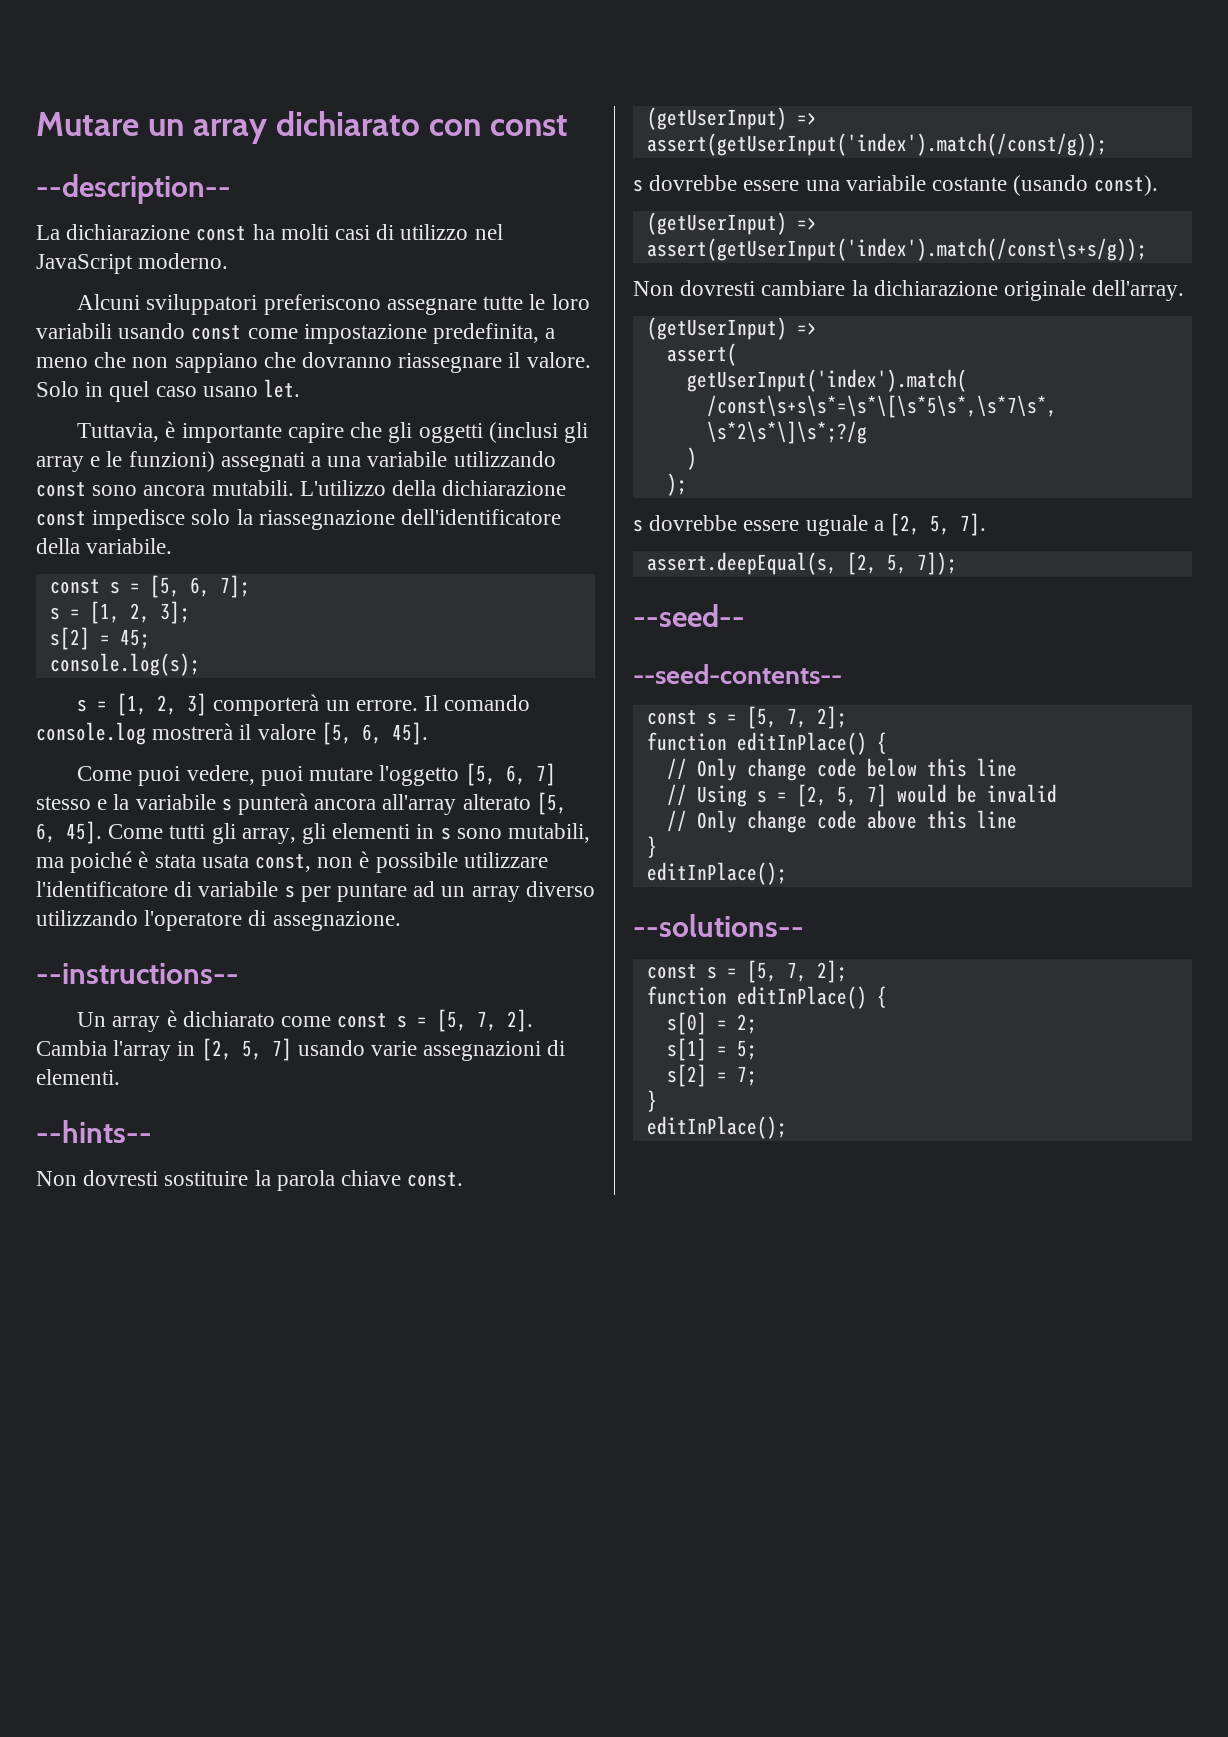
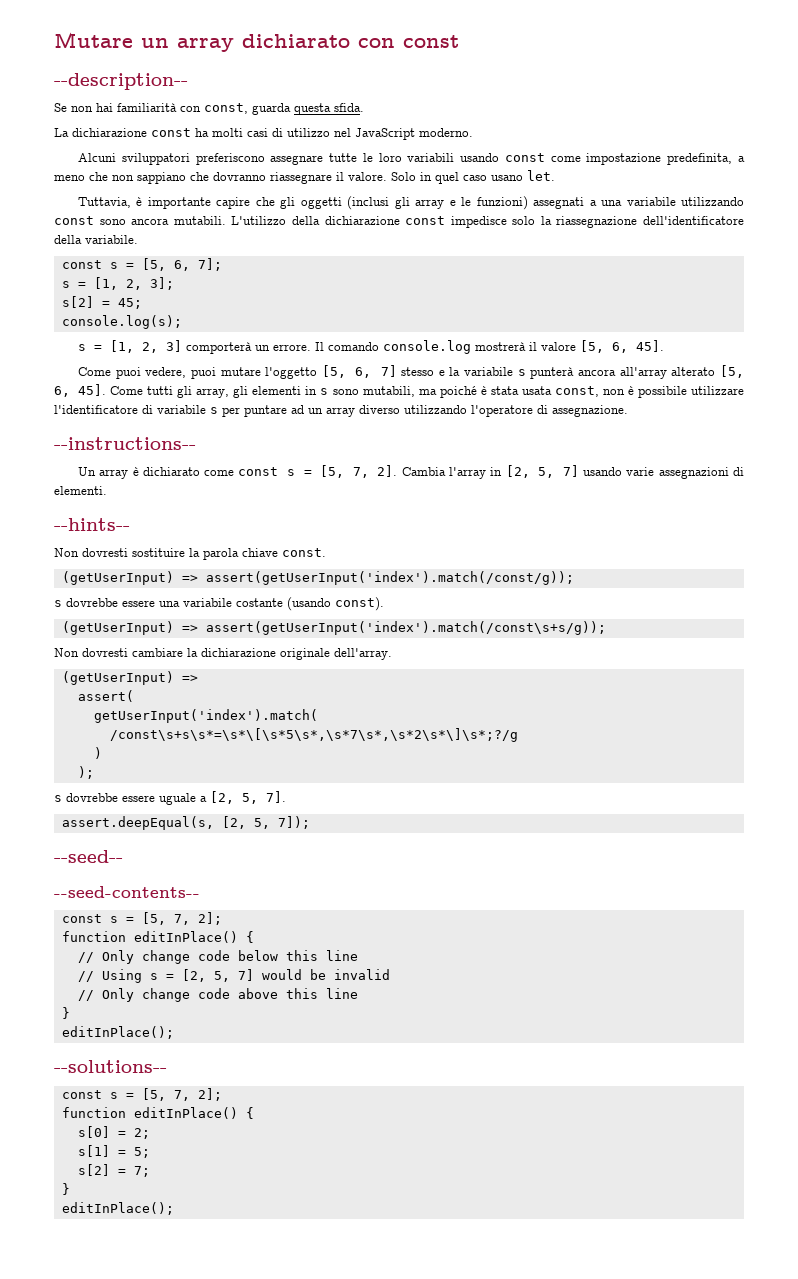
+ Se non hai familiarità con const, guarda questa sfida.

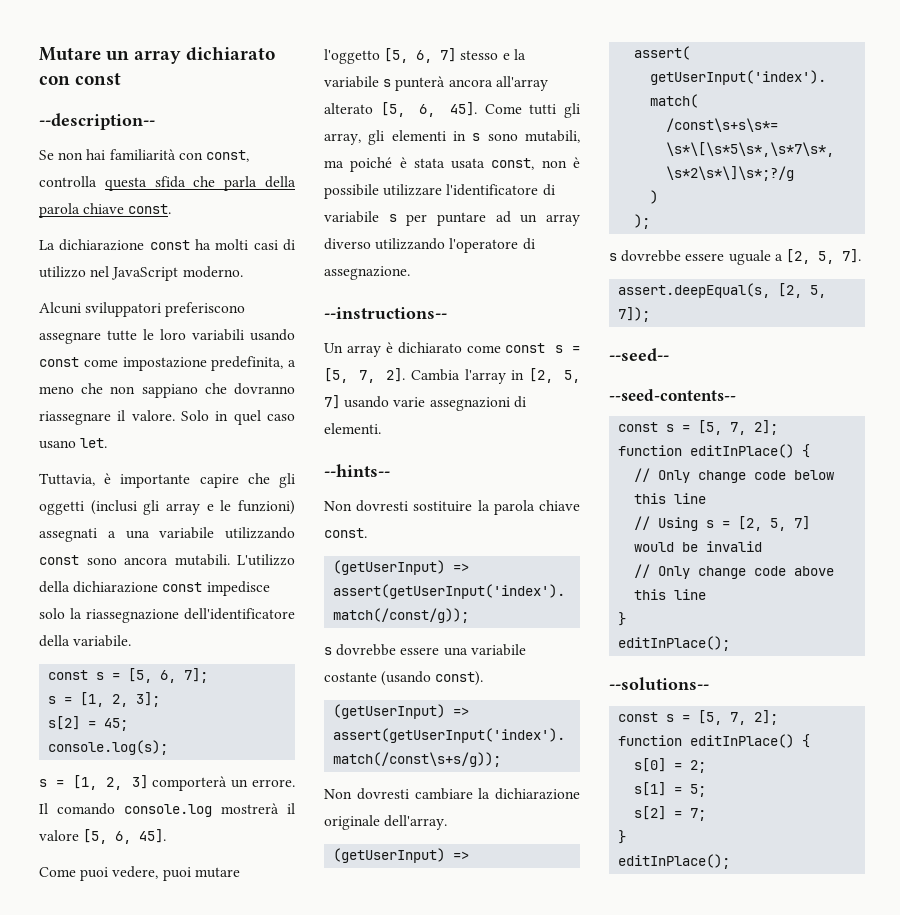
- Se non hai familiarità con const, guarda questa sfida.
+ Se non hai familiarità con const, controlla questa sfida che parla della parola chiave const.

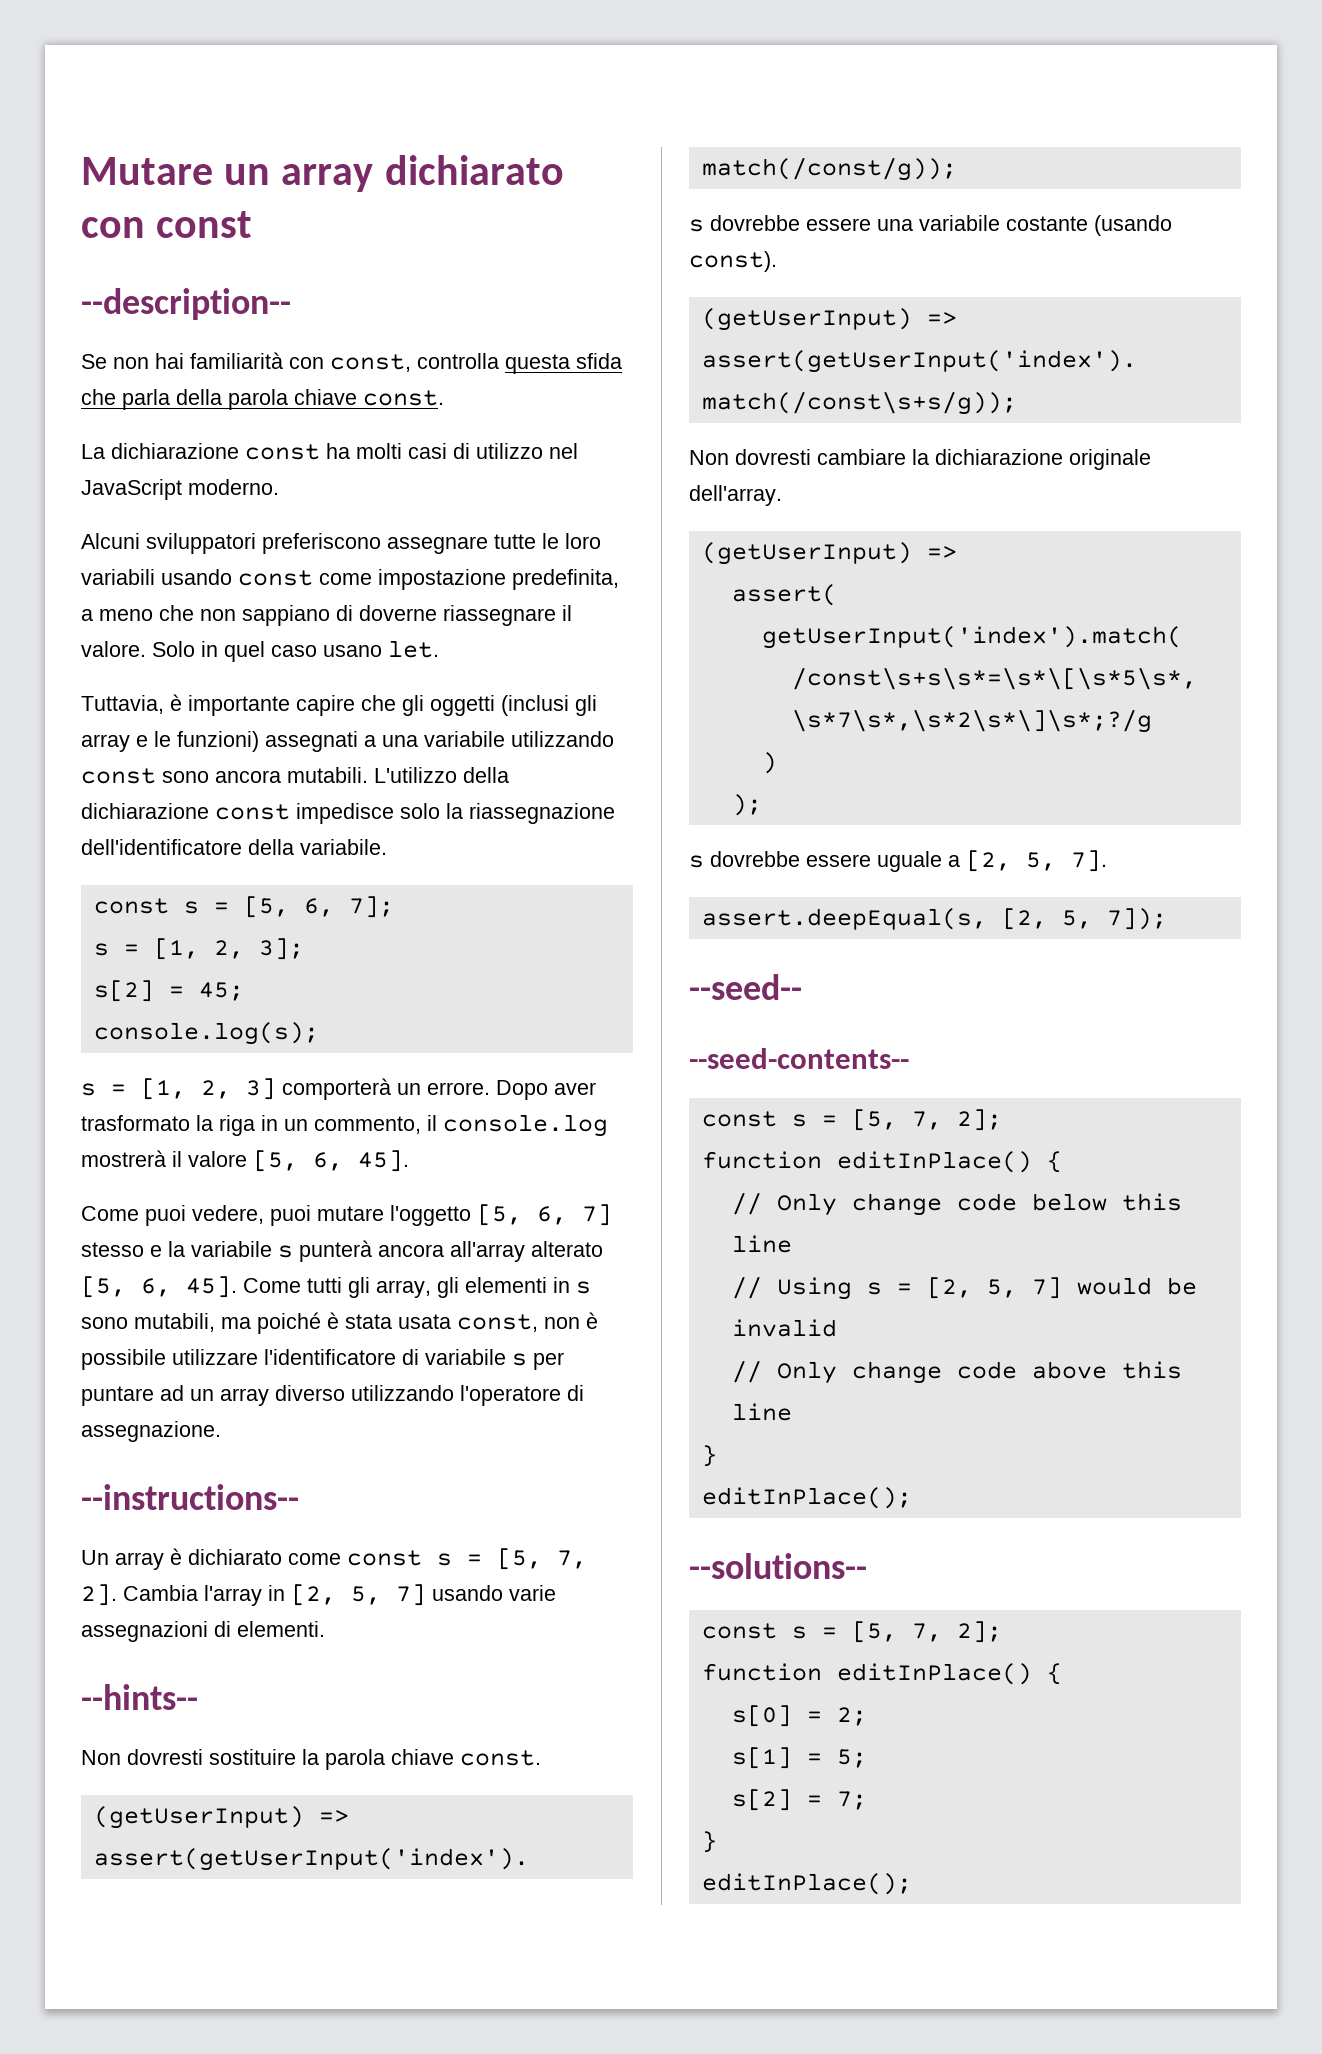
- Alcuni sviluppatori preferiscono assegnare tutte le loro variabili usando const come impostazione predefinita, a meno che non sappiano che dovranno riassegnare il valore.
+ Alcuni sviluppatori preferiscono assegnare tutte le loro variabili usando const come impostazione predefinita, a meno che non sappiano di doverne riassegnare il valore.
- Il comando console.log mostrerà il valore [5, 6, 45].
+ Dopo aver trasformato la riga in un commento, il console.log mostrerà il valore [5, 6, 45].

